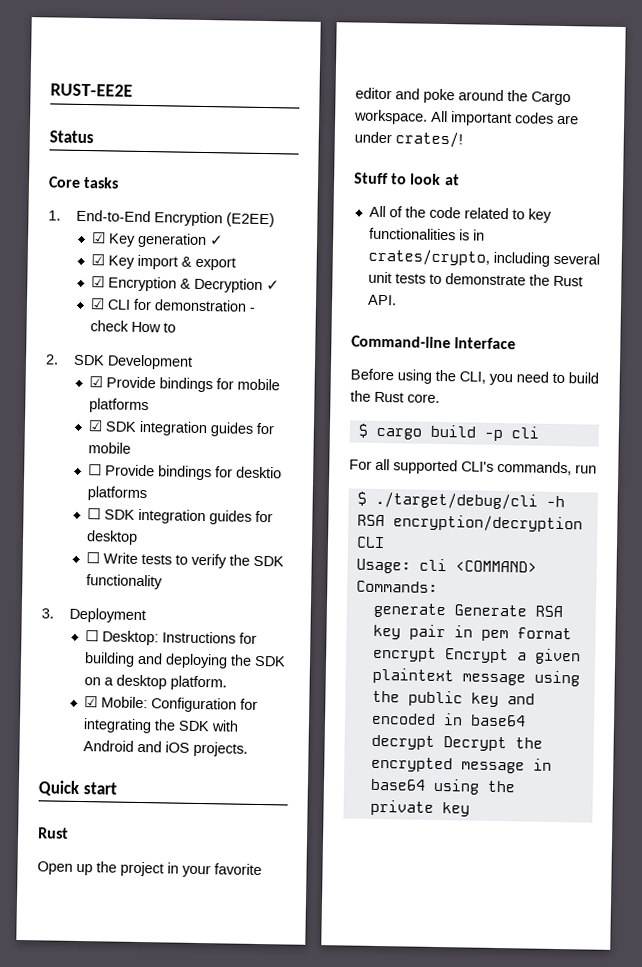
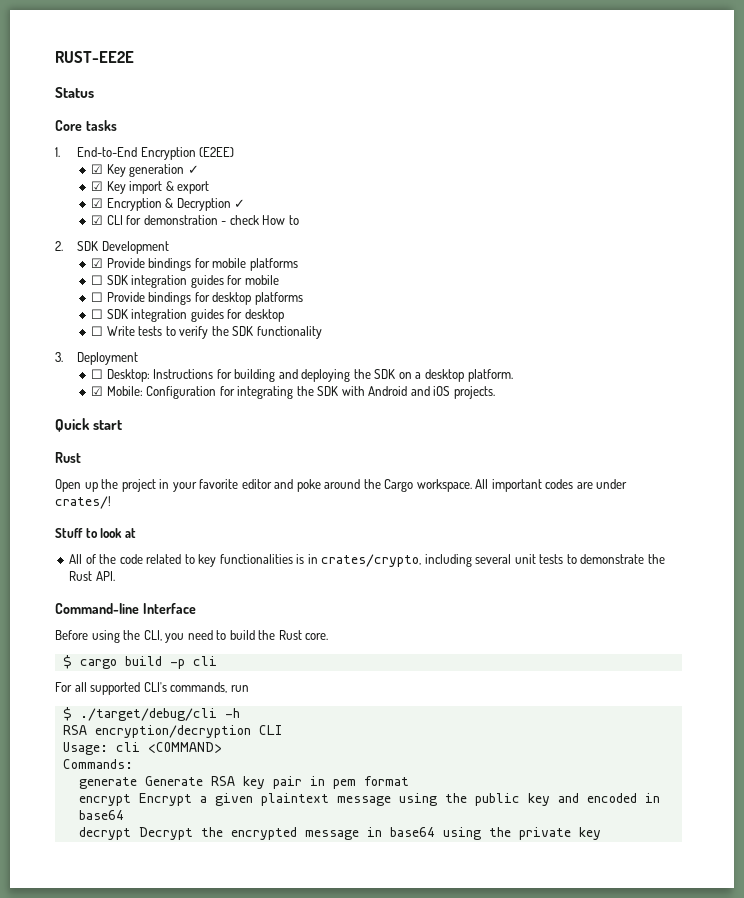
- ☑ SDK integration guides for mobile
+ ☐ SDK integration guides for mobile
- ☐ Provide bindings for desktio platforms
+ ☐ Provide bindings for desktop platforms

